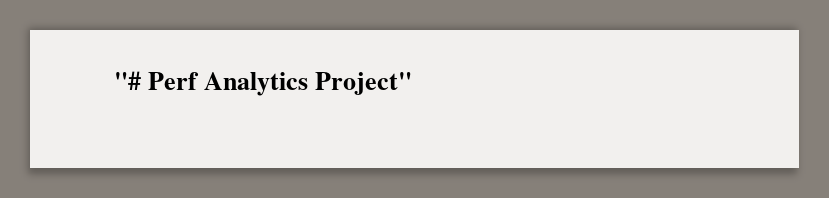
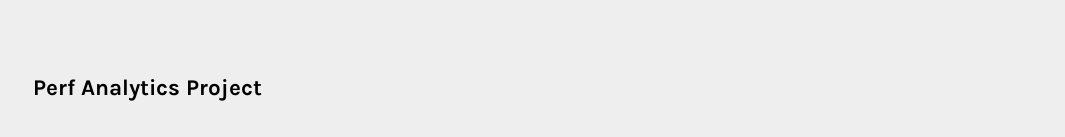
- "# Perf Analytics Project"
+ Perf Analytics Project

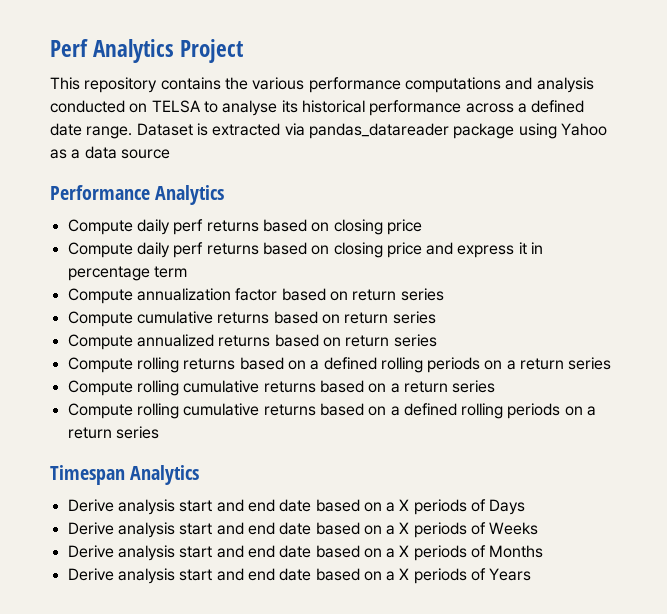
+ This repository contains the various performance computations and analysis conducted on TELSA to analyse its historical performance across a defined date range. Dataset is extracted via pandas_datareader package using Yahoo as a data source
+ Performance Analytics
+ Compute daily perf returns based on closing price
+ Compute daily perf returns based on closing price and express it in percentage term
+ Compute annualization factor based on return series
+ Compute cumulative returns based on return series
+ Compute annualized returns based on return series
+ Compute rolling returns based on a defined rolling periods on a return series
+ Compute rolling cumulative returns based on a return series
+ Compute rolling cumulative returns based on a defined rolling periods on a return series
+ Timespan Analytics
+ Derive analysis start and end date based on a X periods of Days
+ Derive analysis start and end date based on a X periods of Weeks
+ Derive analysis start and end date based on a X periods of Months
+ Derive analysis start and end date based on a X periods of Years

